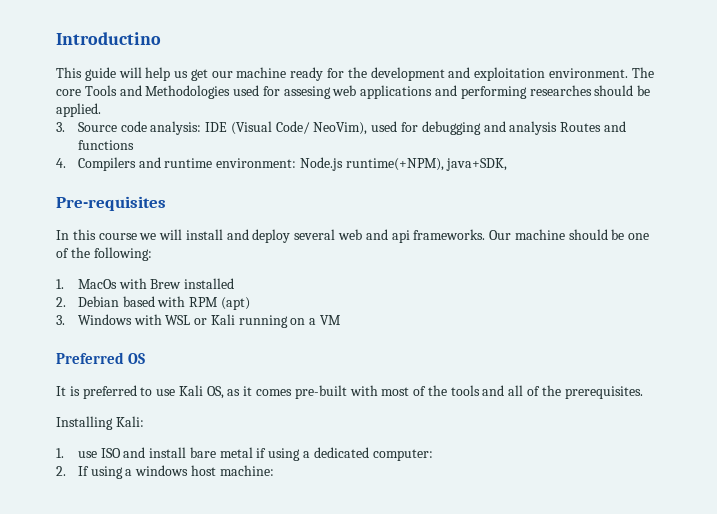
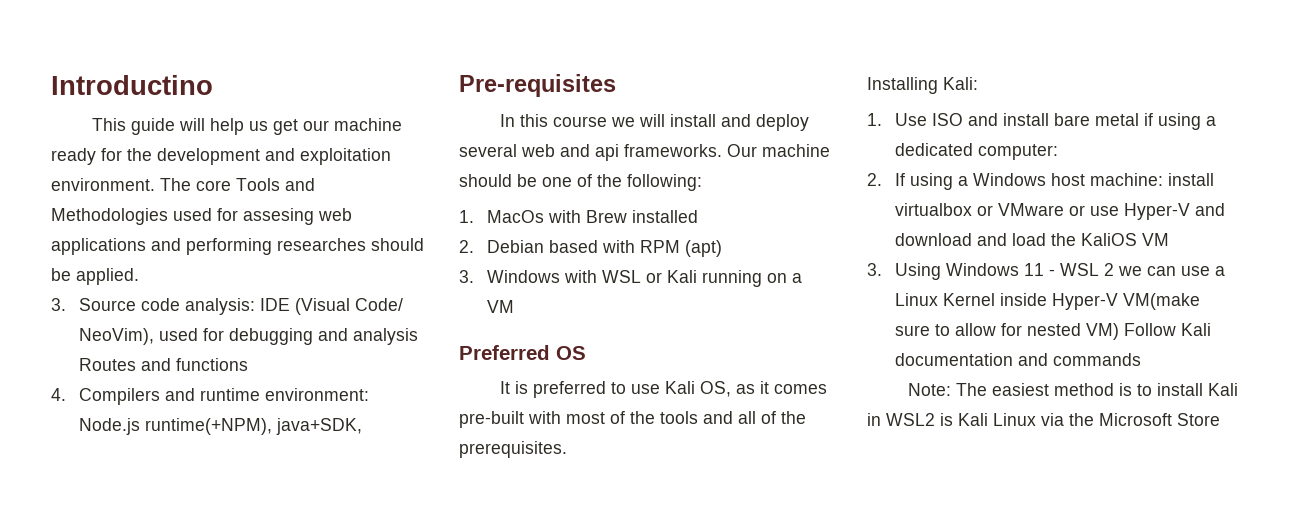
- 1. use ISO and install bare metal if using a dedicated computer:
+ 1. Use ISO and install bare metal if using a dedicated computer:
- 2. If using a windows host machine:
+ 2. If using a Windows host machine: install virtualbox or VMware or use Hyper-V and download and load the KaliOS VM
+ 3. Using Windows 11 - WSL 2 we can use a Linux Kernel inside Hyper-V VM(make sure to allow for nested VM) Follow Kali documentation and commands
+ Note: The easiest method is to install Kali in WSL2 is Kali Linux via the Microsoft Store

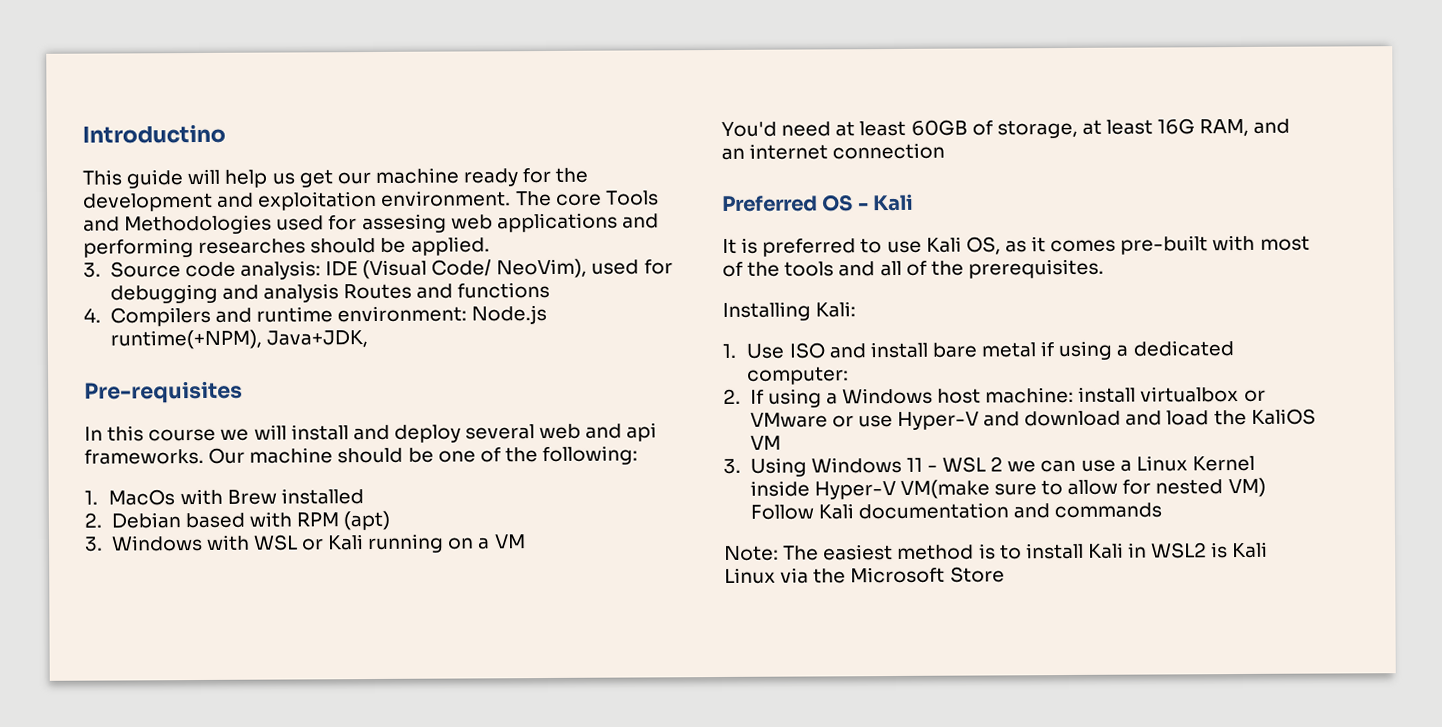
- 4. Compilers and runtime environment: Node.js runtime(+NPM), java+SDK,
+ 4. Compilers and runtime environment: Node.js runtime(+NPM), Java+JDK,
+ You'd need at least 60GB of storage, at least 16G RAM, and an internet connection
- Preferred OS
+ Preferred OS - Kali

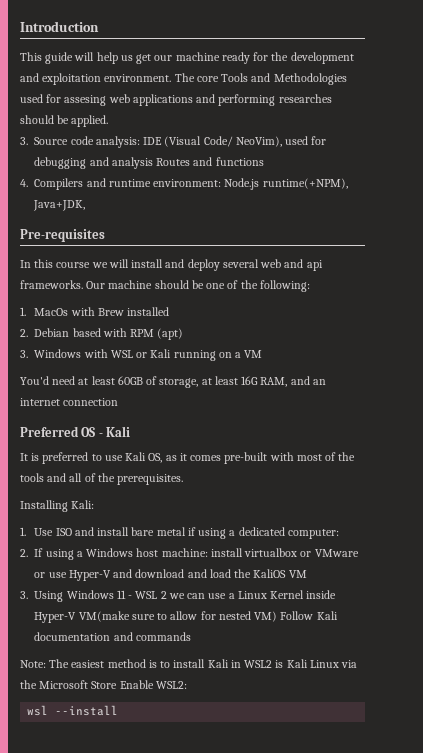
- Introductino
+ Introduction
- Note: The easiest method is to install Kali in WSL2 is Kali Linux via the Microsoft Store
+ Note: The easiest method is to install Kali in WSL2 is Kali Linux via the Microsoft Store Enable WSL2:
+ wsl --install

